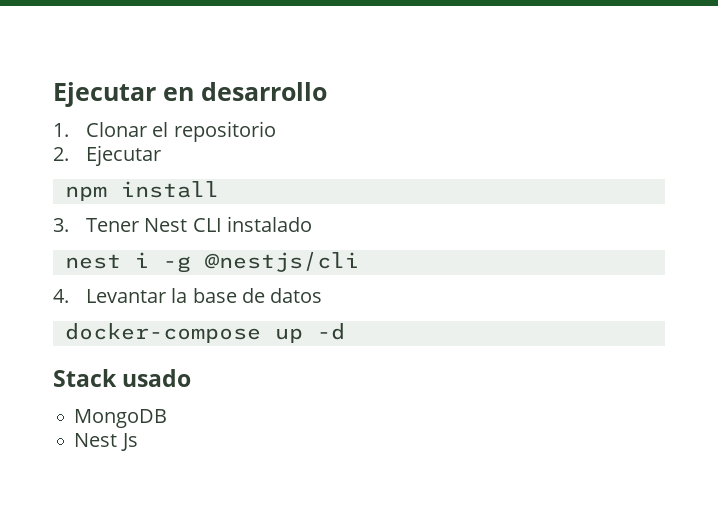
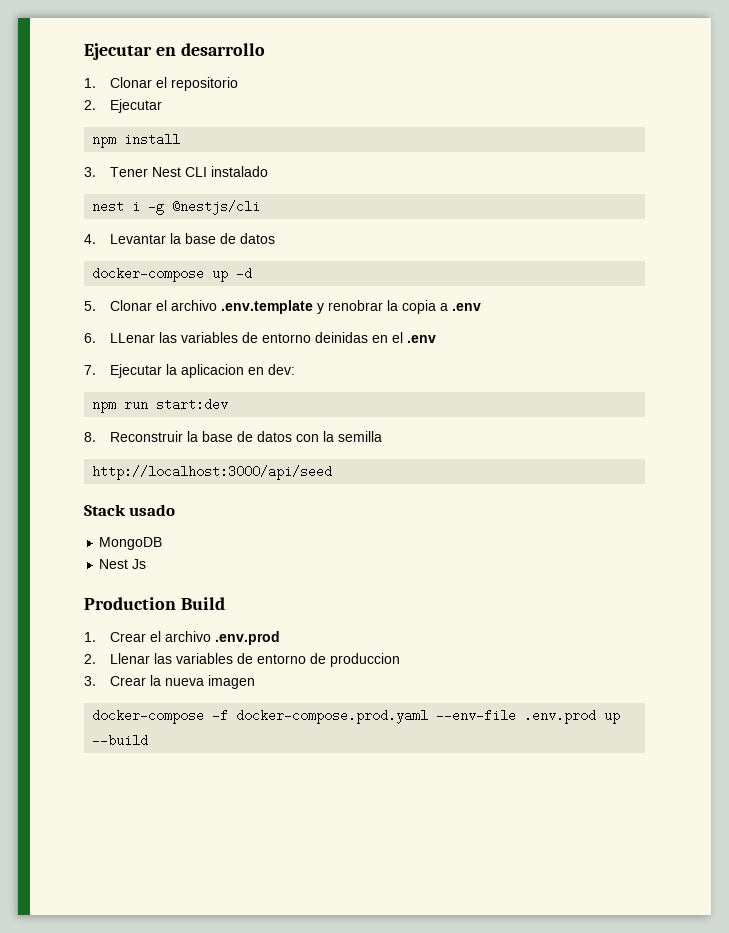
+ 5. Clonar el archivo .env.template y renobrar la copia a .env
+ 6. LLenar las variables de entorno deinidas en el .env
+ 7. Ejecutar la aplicacion en dev:
+ npm run start:dev
+ 8. Reconstruir la base de datos con la semilla
+ http://localhost:3000/api/seed
+ Production Build
+ 1. Crear el archivo .env.prod
+ 2. Llenar las variables de entorno de produccion
+ 3. Crear la nueva imagen
+ docker-compose -f docker-compose.prod.yaml --env-file .env.prod up --build

